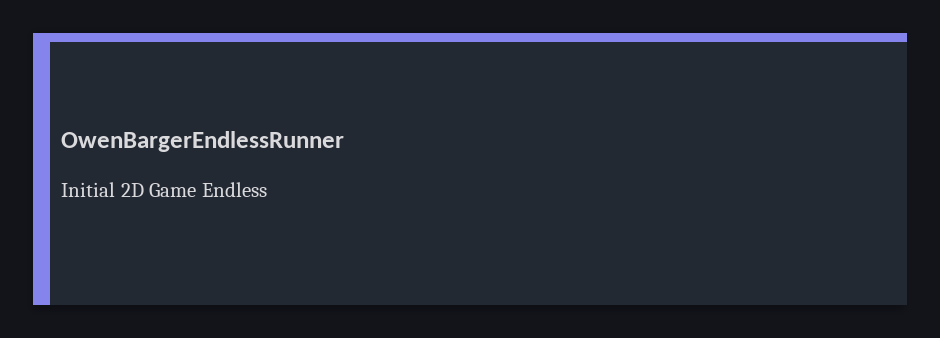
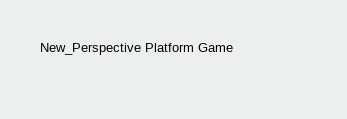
- OwenBargerEndlessRunner
- Initial 2D Game Endless
+ New_Perspective Platform Game

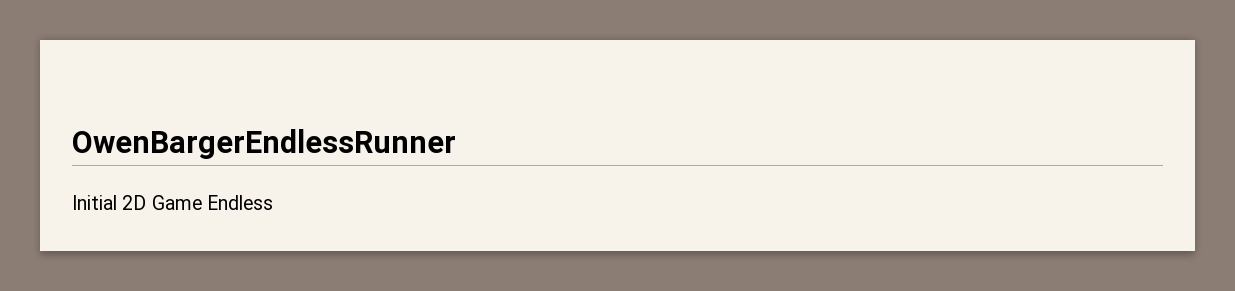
- New_Perspective Platform Game
+ OwenBargerEndlessRunner
+ Initial 2D Game Endless

